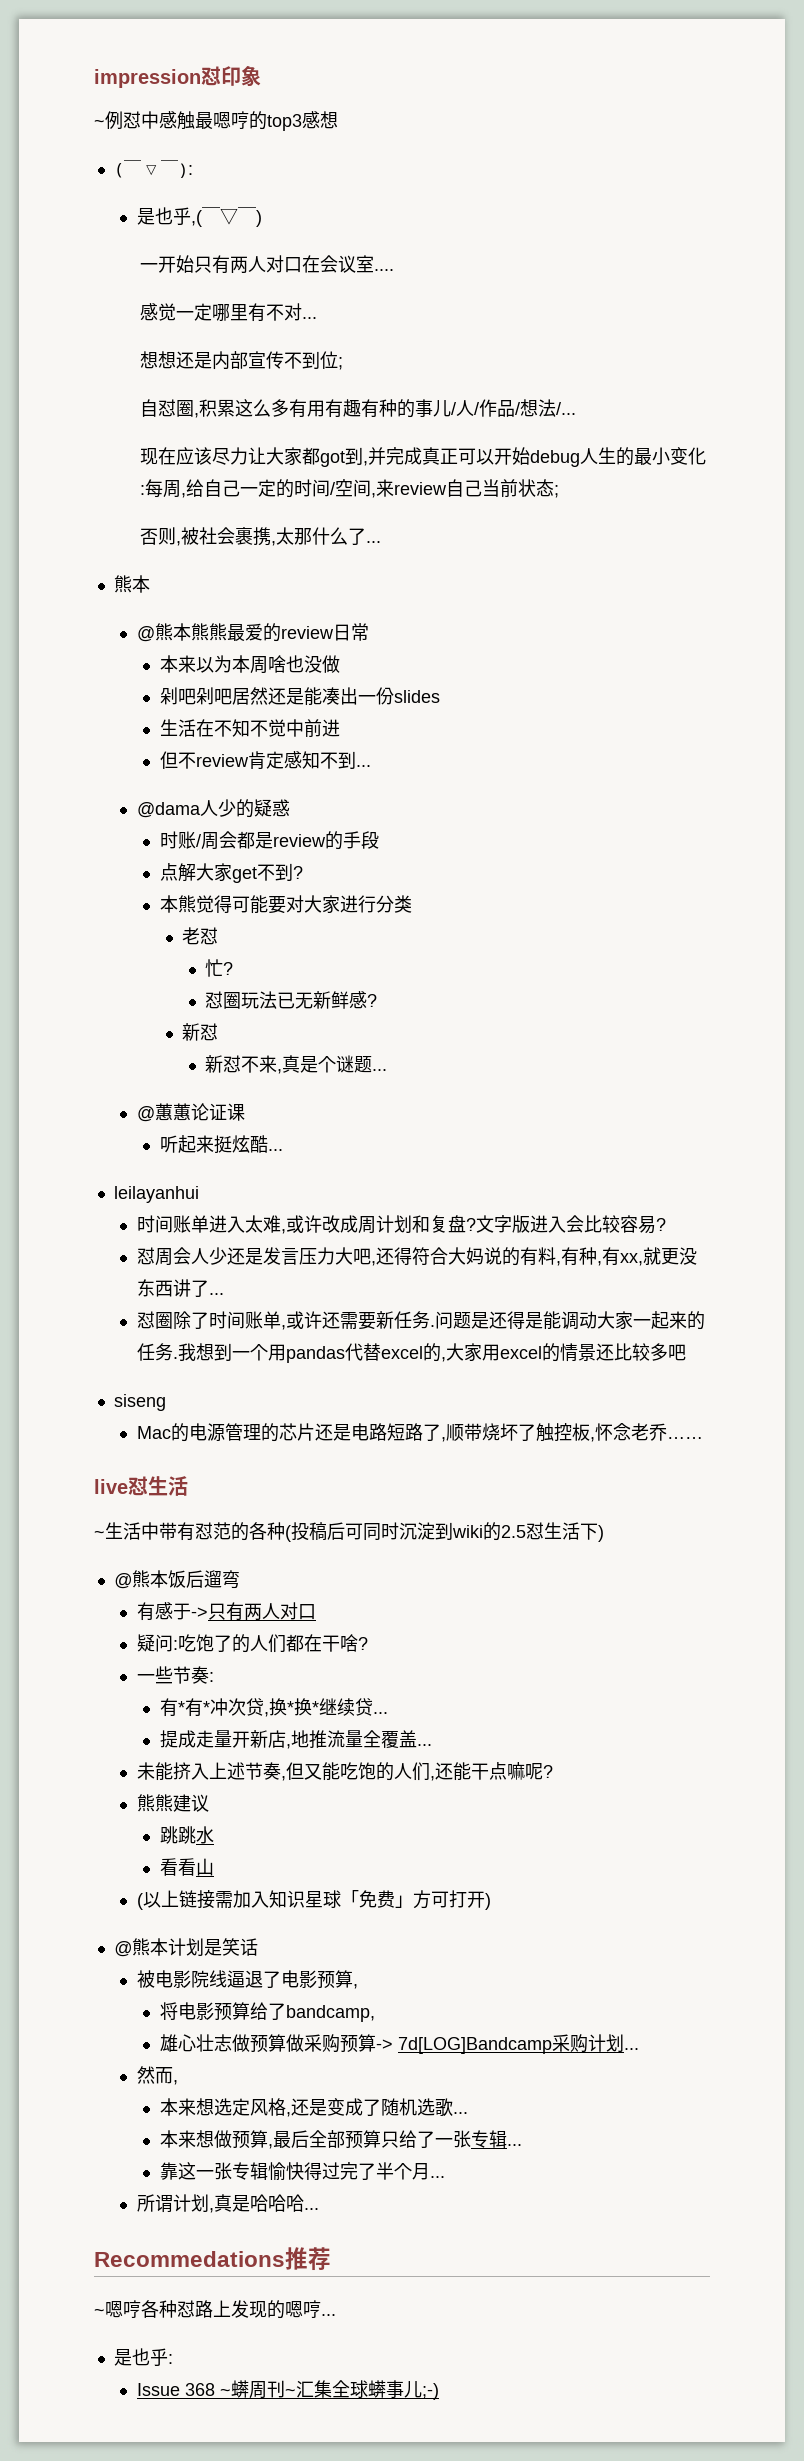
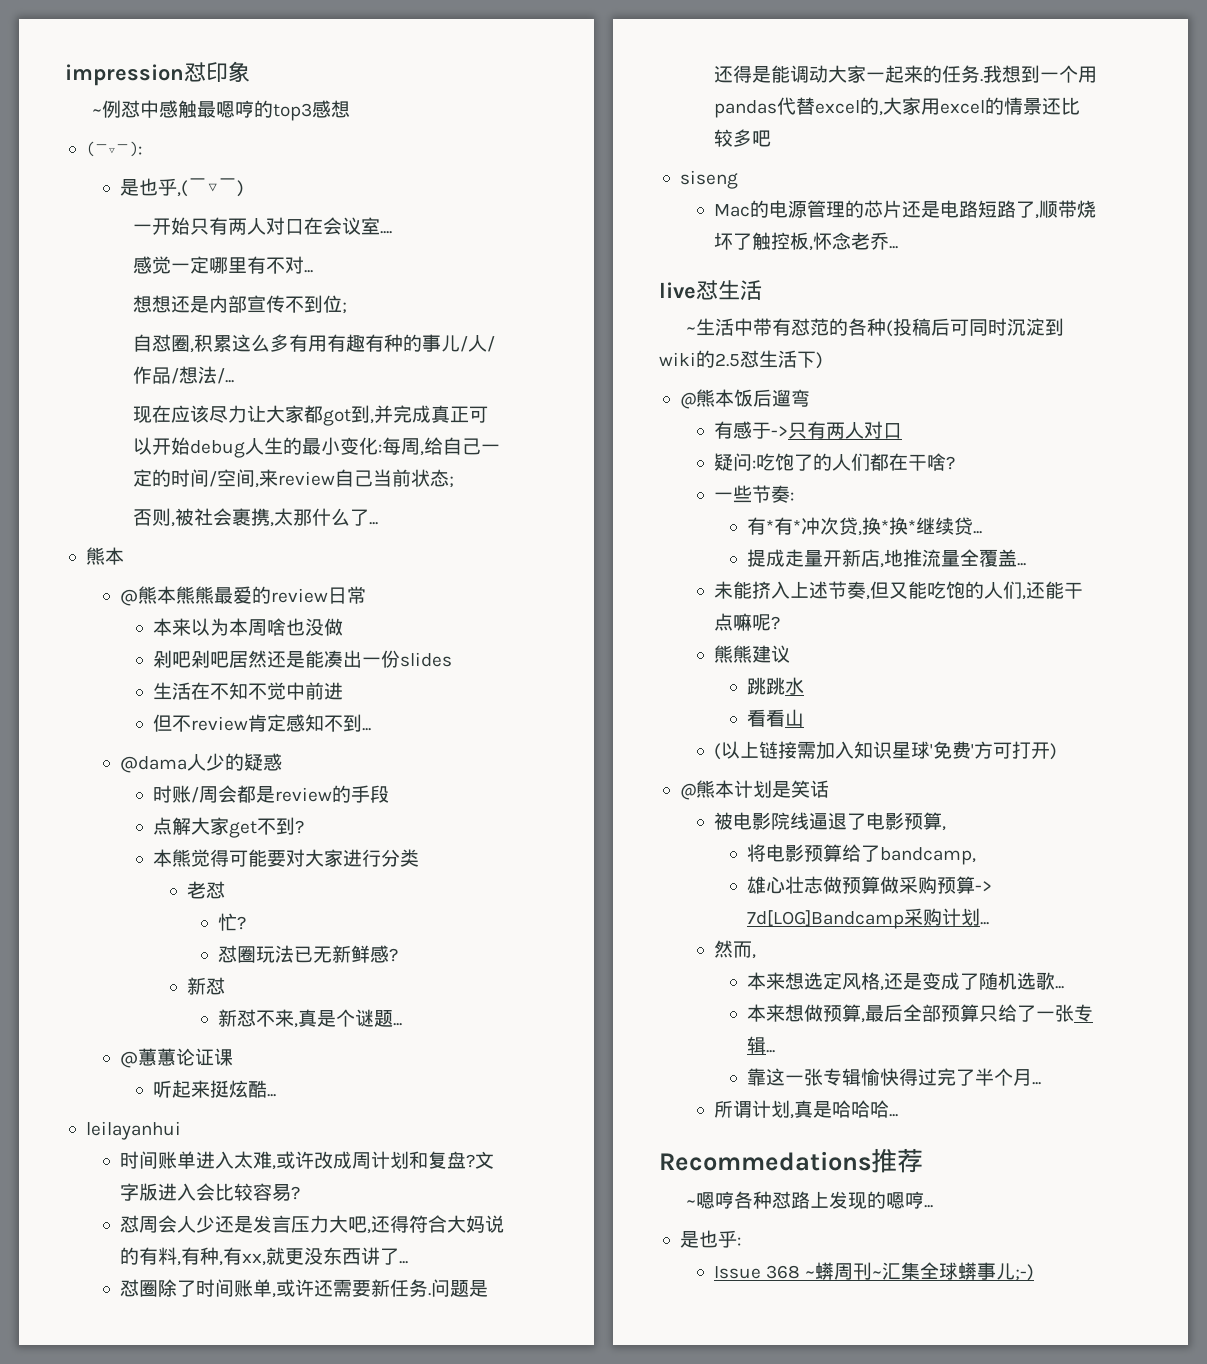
- Mac的电源管理的芯片还是电路短路了,顺带烧坏了触控板,怀念老乔……
+ Mac的电源管理的芯片还是电路短路了,顺带烧坏了触控板,怀念老乔...
- (以上链接需加入知识星球「免费」方可打开)
+ (以上链接需加入知识星球'免费'方可打开)

